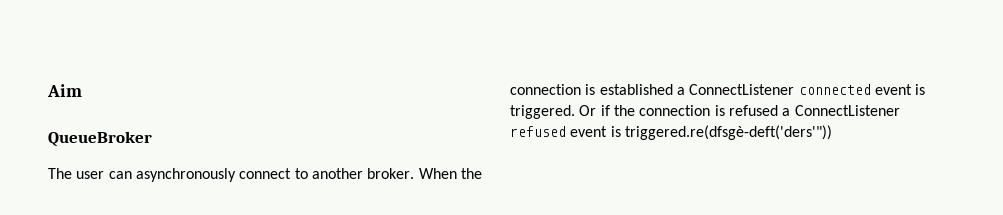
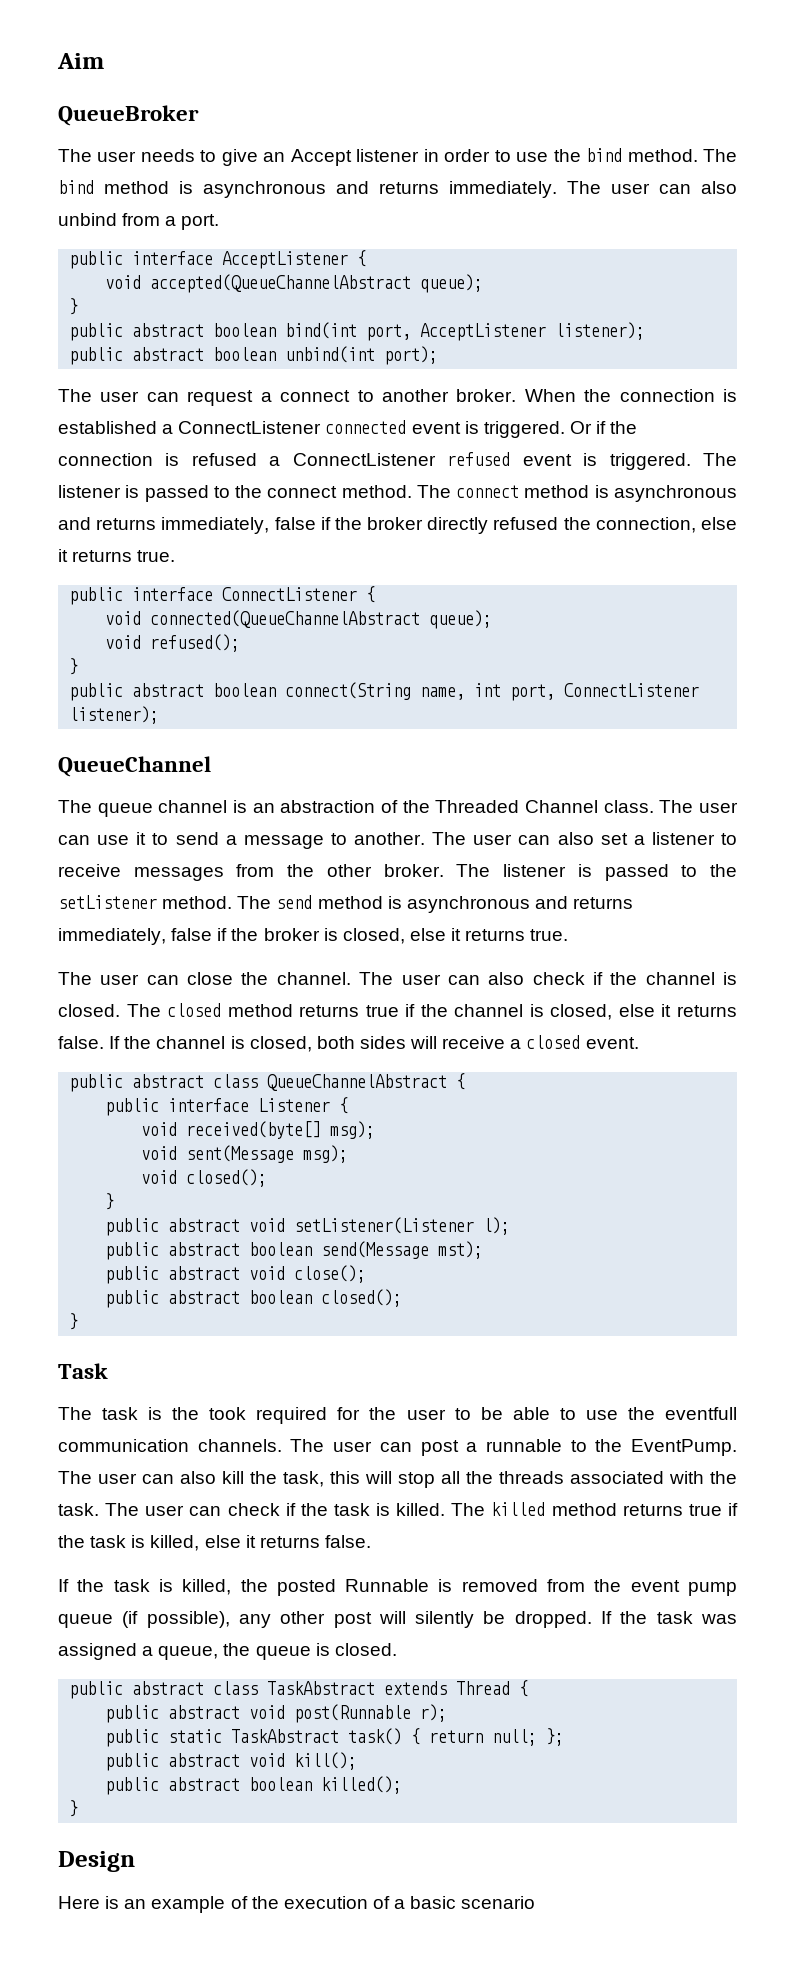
- The user can asynchronously connect to another broker.
+ The user needs to give an Accept listener in order to use the bind method. The bind method is asynchronous and returns immediately. The user can also unbind from a port.
+ public interface AcceptListener {
+ void accepted(QueueChannelAbstract queue);
+ }
+ public abstract boolean bind(int port, AcceptListener listener);
+ public abstract boolean unbind(int port);
+ The user can request a connect to another broker.
- Or if the connection is refused a ConnectListener refused event is triggered.re(dfsgè-deft('ders'"))
+ Or if the connection is refused a ConnectListener refused event is triggered. The listener is passed to the connect method. The connect method is asynchronous and returns immediately, false if the broker directly refused the connection, else it returns true.
+ public interface ConnectListener {
+ void connected(QueueChannelAbstract queue);
+ void refused();
+ }
+ public abstract boolean connect(String name, int port, ConnectListener listener);
+ QueueChannel
+ The queue channel is an abstraction of the Threaded Channel class. The user can use it to send a message to another. The user can also set a listener to receive messages from the other broker. The listener is passed to the setListener method. The send method is asynchronous and returns immediately, false if the broker is closed, else it returns true.
+ The user can close the channel. The user can also check if the channel is closed. The closed method returns true if the channel is closed, else it returns false. If the channel is closed, both sides will receive a closed event.
+ public abstract class QueueChannelAbstract {
+ public interface Listener {
+ void received(byte[] msg);
+ void sent(Message msg);
+ void closed();
+ }
+ public abstract void setListener(Listener l);
+ public abstract boolean send(Message mst);
+ public abstract void close();
+ public abstract boolean closed();
+ }
+ Task
+ The task is the took required for the user to be able to use the eventfull communication channels. The user can post a runnable to the EventPump. The user can also kill the task, this will stop all the threads associated with the task. The user can check if the task is killed. The killed method returns true if the task is killed, else it returns false.
+ If the task is killed, the posted Runnable is removed from the event pump queue (if possible), any other post will silently be dropped. If the task was assigned a queue, the queue is closed.
+ public abstract class TaskAbstract extends Thread {
+ public abstract void post(Runnable r);
+ public static TaskAbstract task() { return null; };
+ public abstract void kill();
+ public abstract boolean killed();
+ }
+ Design
+ Here is an example of the execution of a basic scenario

